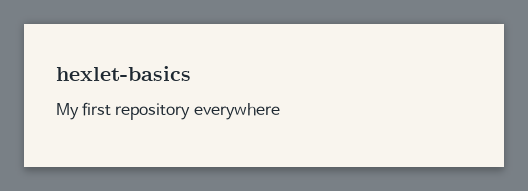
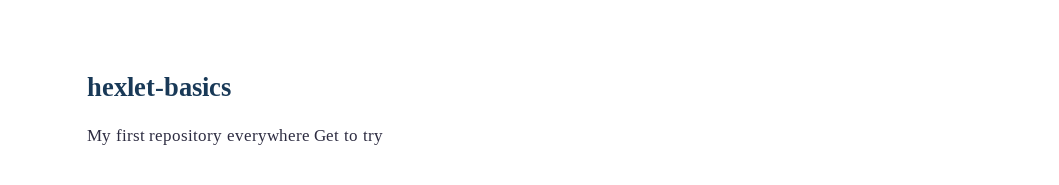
- My first repository everywhere
+ My first repository everywhere Get to try

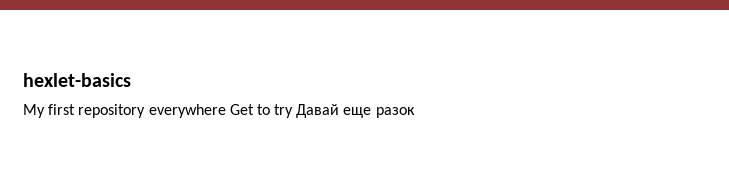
- My first repository everywhere Get to try
+ My first repository everywhere Get to try Давай еще разок

